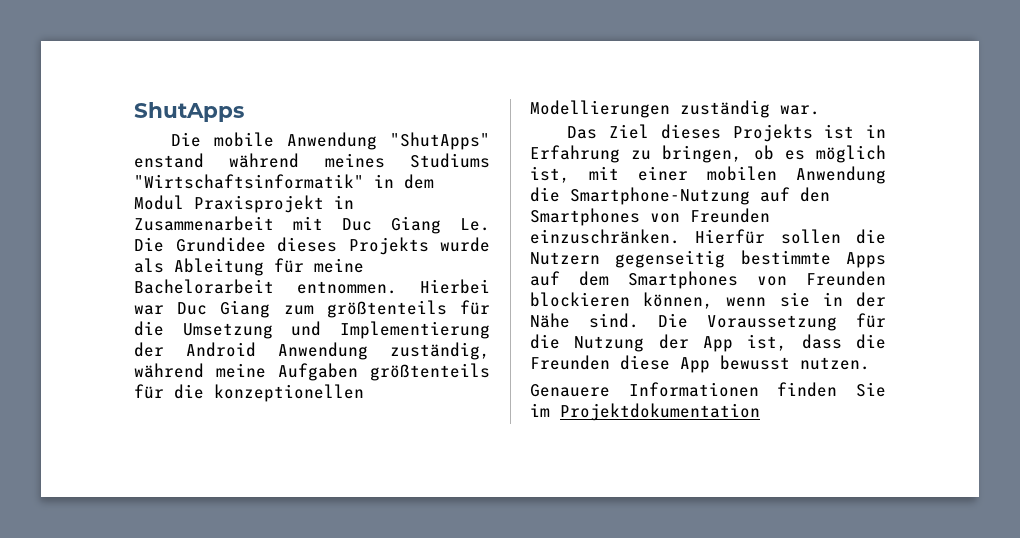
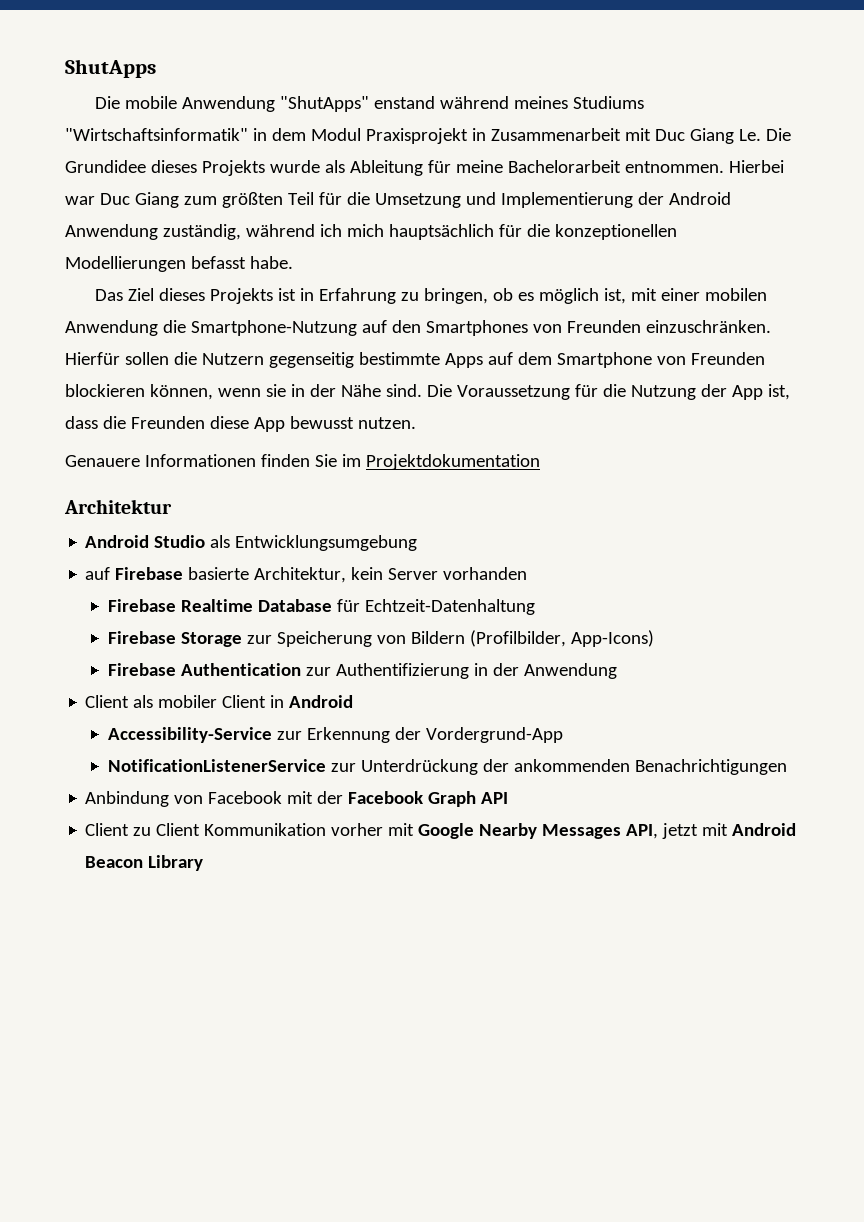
- Hierbei war Duc Giang zum größtenteils für die Umsetzung und Implementierung der Android Anwendung zuständig, während meine Aufgaben größtenteils für die konzeptionellen Modellierungen zuständig war.
+ Hierbei war Duc Giang zum größten Teil für die Umsetzung und Implementierung der Android Anwendung zuständig, während ich mich hauptsächlich für die konzeptionellen Modellierungen befasst habe.
- Hierfür sollen die Nutzern gegenseitig bestimmte Apps auf dem Smartphones von Freunden blockieren können, wenn sie in der Nähe sind.
+ Hierfür sollen die Nutzern gegenseitig bestimmte Apps auf dem Smartphone von Freunden blockieren können, wenn sie in der Nähe sind.
+ Architektur
+ Android Studio als Entwicklungsumgebung
+ auf Firebase basierte Architektur, kein Server vorhanden
+ Firebase Realtime Database für Echtzeit-Datenhaltung
+ Firebase Storage zur Speicherung von Bildern (Profilbilder, App-Icons)
+ Firebase Authentication zur Authentifizierung in der Anwendung
+ Client als mobiler Client in Android
+ Accessibility-Service zur Erkennung der Vordergrund-App
+ NotificationListenerService zur Unterdrückung der ankommenden Benachrichtigungen
+ Anbindung von Facebook mit der Facebook Graph API
+ Client zu Client Kommunikation vorher mit Google Nearby Messages API, jetzt mit Android Beacon Library

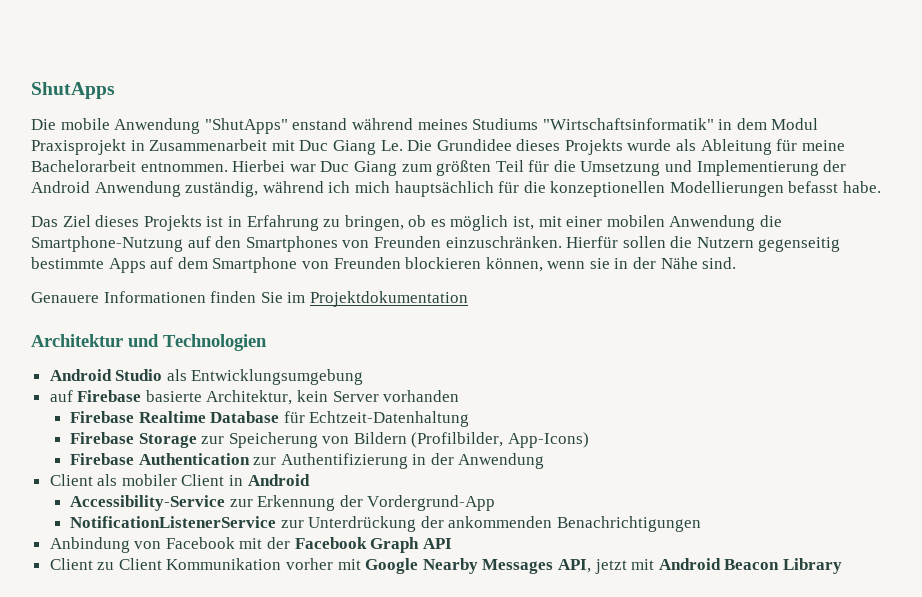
- Die Voraussetzung für die Nutzung der App ist, dass die Freunden diese App bewusst nutzen.
- Architektur
+ Architektur und Technologien

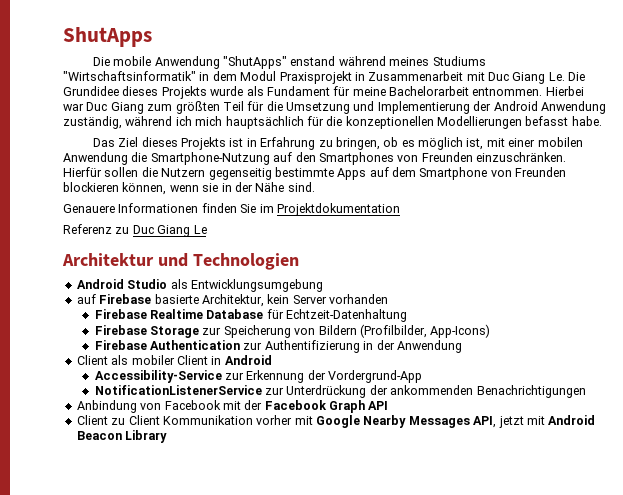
- Die mobile Anwendung "ShutApps" enstand während meines Studiums "Wirtschaftsinformatik" in dem Modul Praxisprojekt in Zusammenarbeit mit Duc Giang Le. Die Grundidee dieses Projekts wurde als Ableitung für meine Bachelorarbeit entnommen.
+ Die mobile Anwendung "ShutApps" enstand während meines Studiums "Wirtschaftsinformatik" in dem Modul Praxisprojekt in Zusammenarbeit mit Duc Giang Le. Die Grundidee dieses Projekts wurde als Fundament für meine Bachelorarbeit entnommen.
+ Referenz zu Duc Giang Le

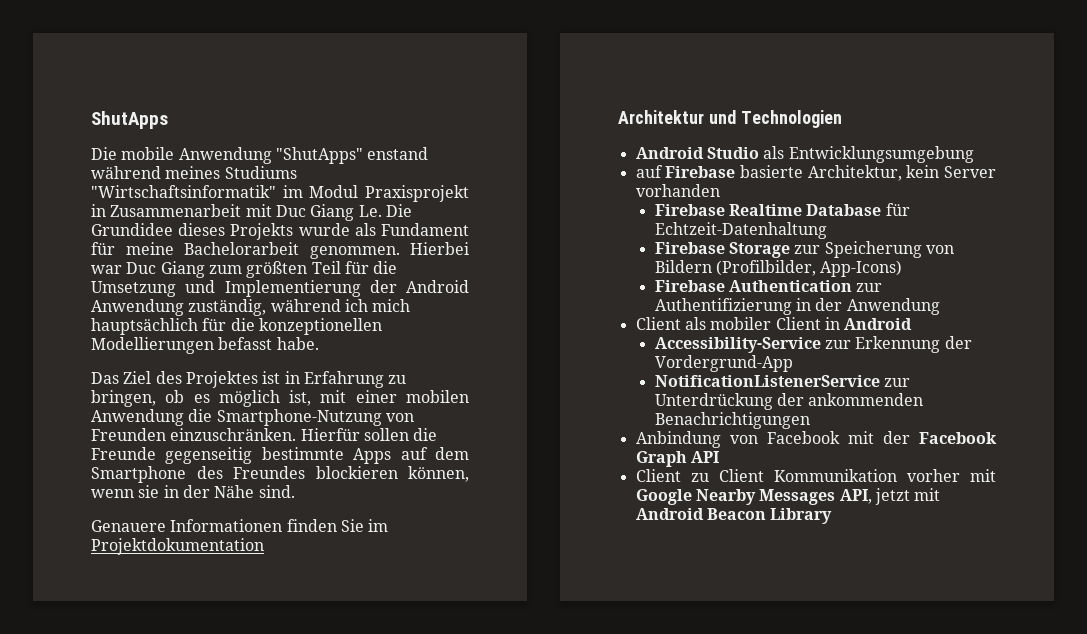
- Die mobile Anwendung "ShutApps" enstand während meines Studiums "Wirtschaftsinformatik" in dem Modul Praxisprojekt in Zusammenarbeit mit Duc Giang Le. Die Grundidee dieses Projekts wurde als Fundament für meine Bachelorarbeit entnommen.
+ Die mobile Anwendung "ShutApps" enstand während meines Studiums "Wirtschaftsinformatik" im Modul Praxisprojekt in Zusammenarbeit mit Duc Giang Le. Die Grundidee dieses Projekts wurde als Fundament für meine Bachelorarbeit genommen.
- Das Ziel dieses Projekts ist in Erfahrung zu bringen, ob es möglich ist, mit einer mobilen Anwendung die Smartphone-Nutzung auf den Smartphones von Freunden einzuschränken.
+ Das Ziel des Projektes ist in Erfahrung zu bringen, ob es möglich ist, mit einer mobilen Anwendung die Smartphone-Nutzung von Freunden einzuschränken.
- Hierfür sollen die Nutzern gegenseitig bestimmte Apps auf dem Smartphone von Freunden blockieren können, wenn sie in der Nähe sind.
+ Hierfür sollen die Freunde gegenseitig bestimmte Apps auf dem Smartphone des Freundes blockieren können, wenn sie in der Nähe sind.
- Referenz zu Duc Giang Le

